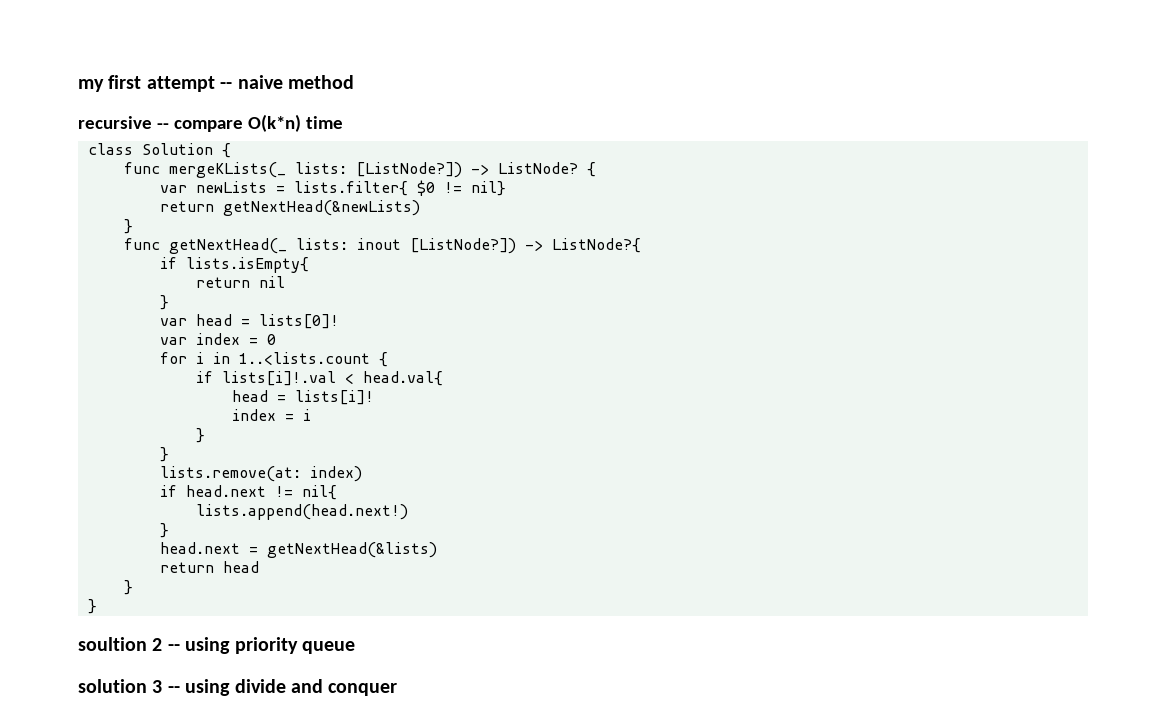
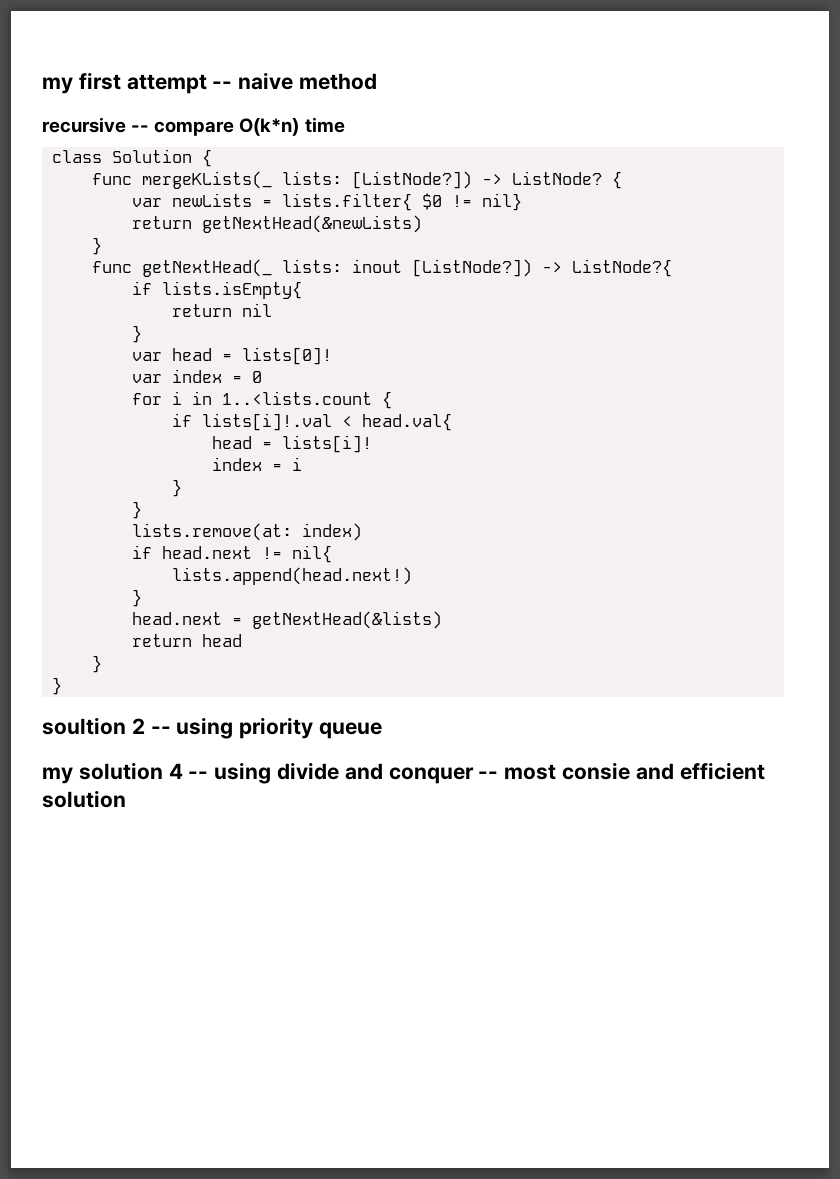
- solution 3 -- using divide and conquer
+ my solution 4 -- using divide and conquer -- most consie and efficient solution

